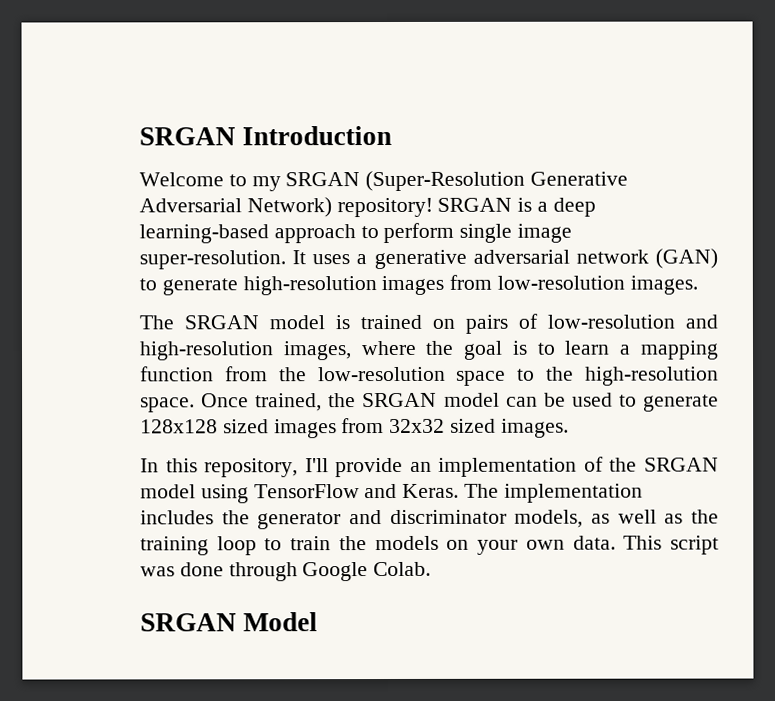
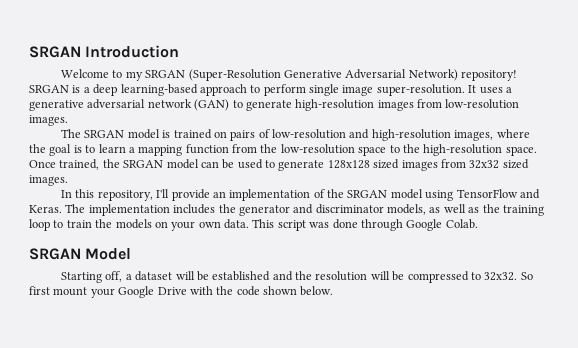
+ Starting off, a dataset will be established and the resolution will be compressed to 32x32. So first mount your Google Drive with the code shown below.

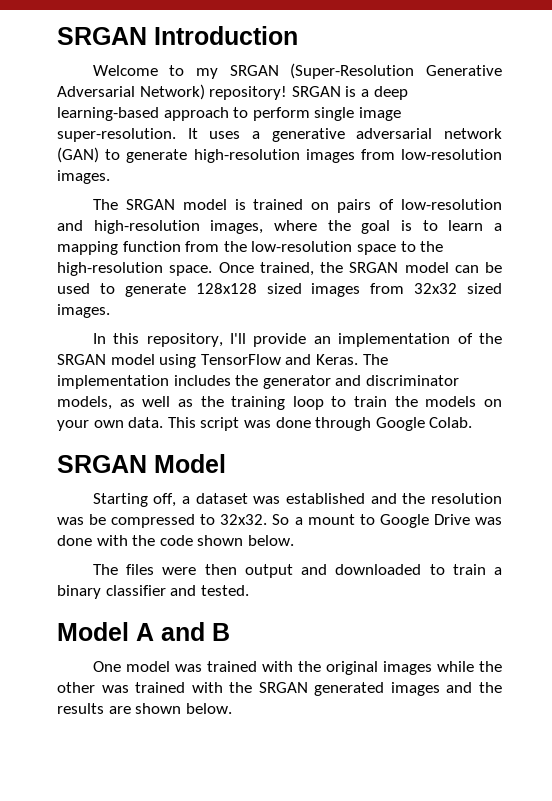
- Starting off, a dataset will be established and the resolution will be compressed to 32x32.
+ Starting off, a dataset was established and the resolution was be compressed to 32x32.
- So first mount your Google Drive with the code shown below.
+ So a mount to Google Drive was done with the code shown below.
+ The files were then output and downloaded to train a binary classifier and tested.
+ Model A and B
+ One model was trained with the original images while the other was trained with the SRGAN generated images and the results are shown below.

